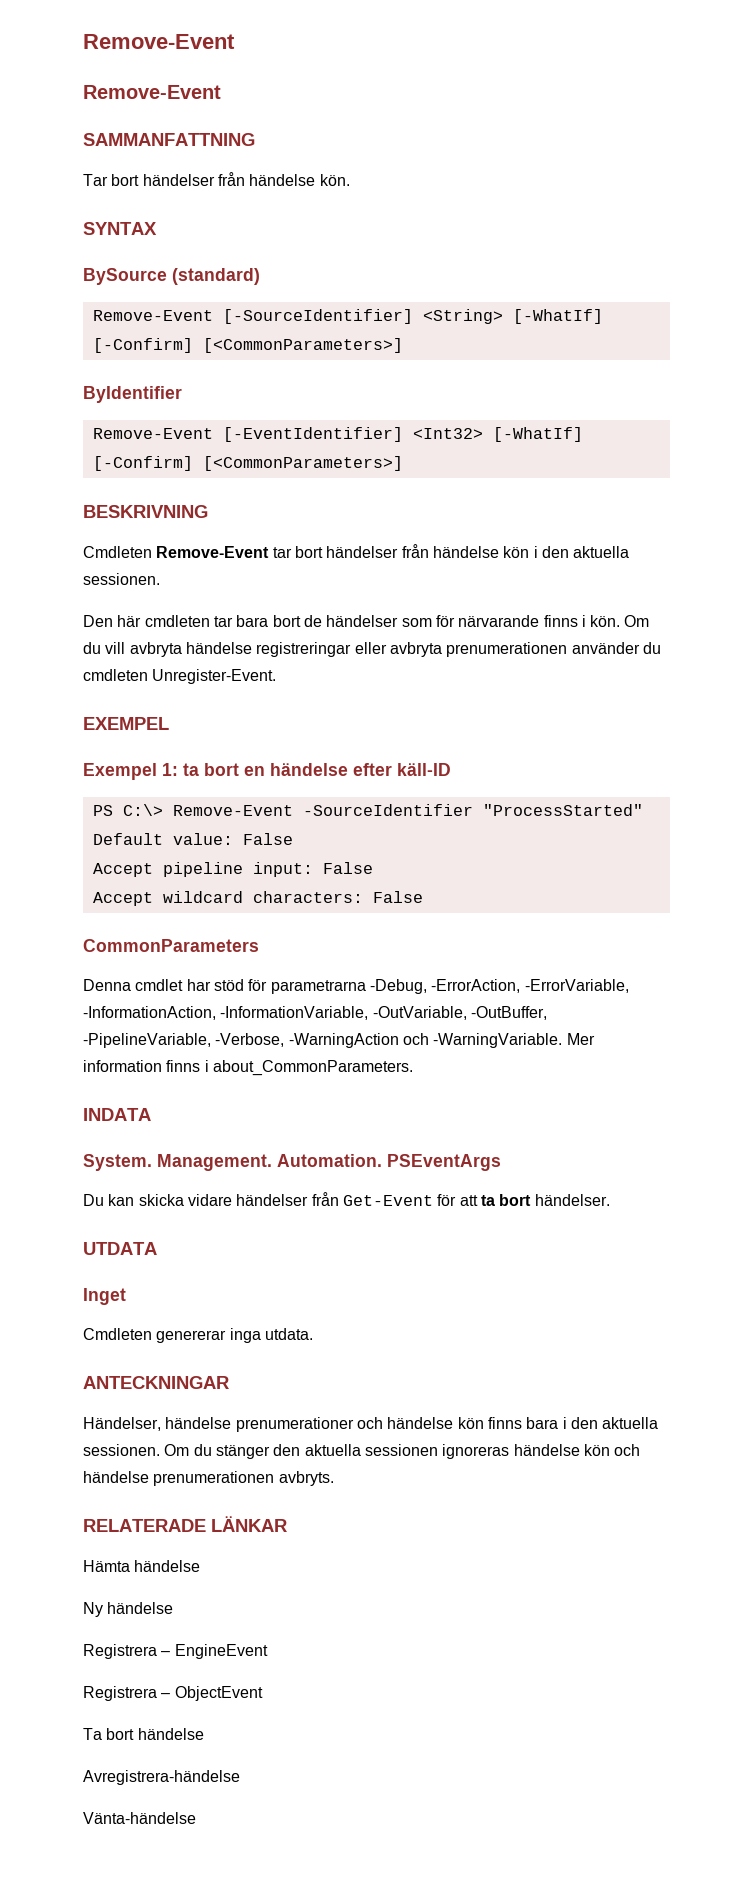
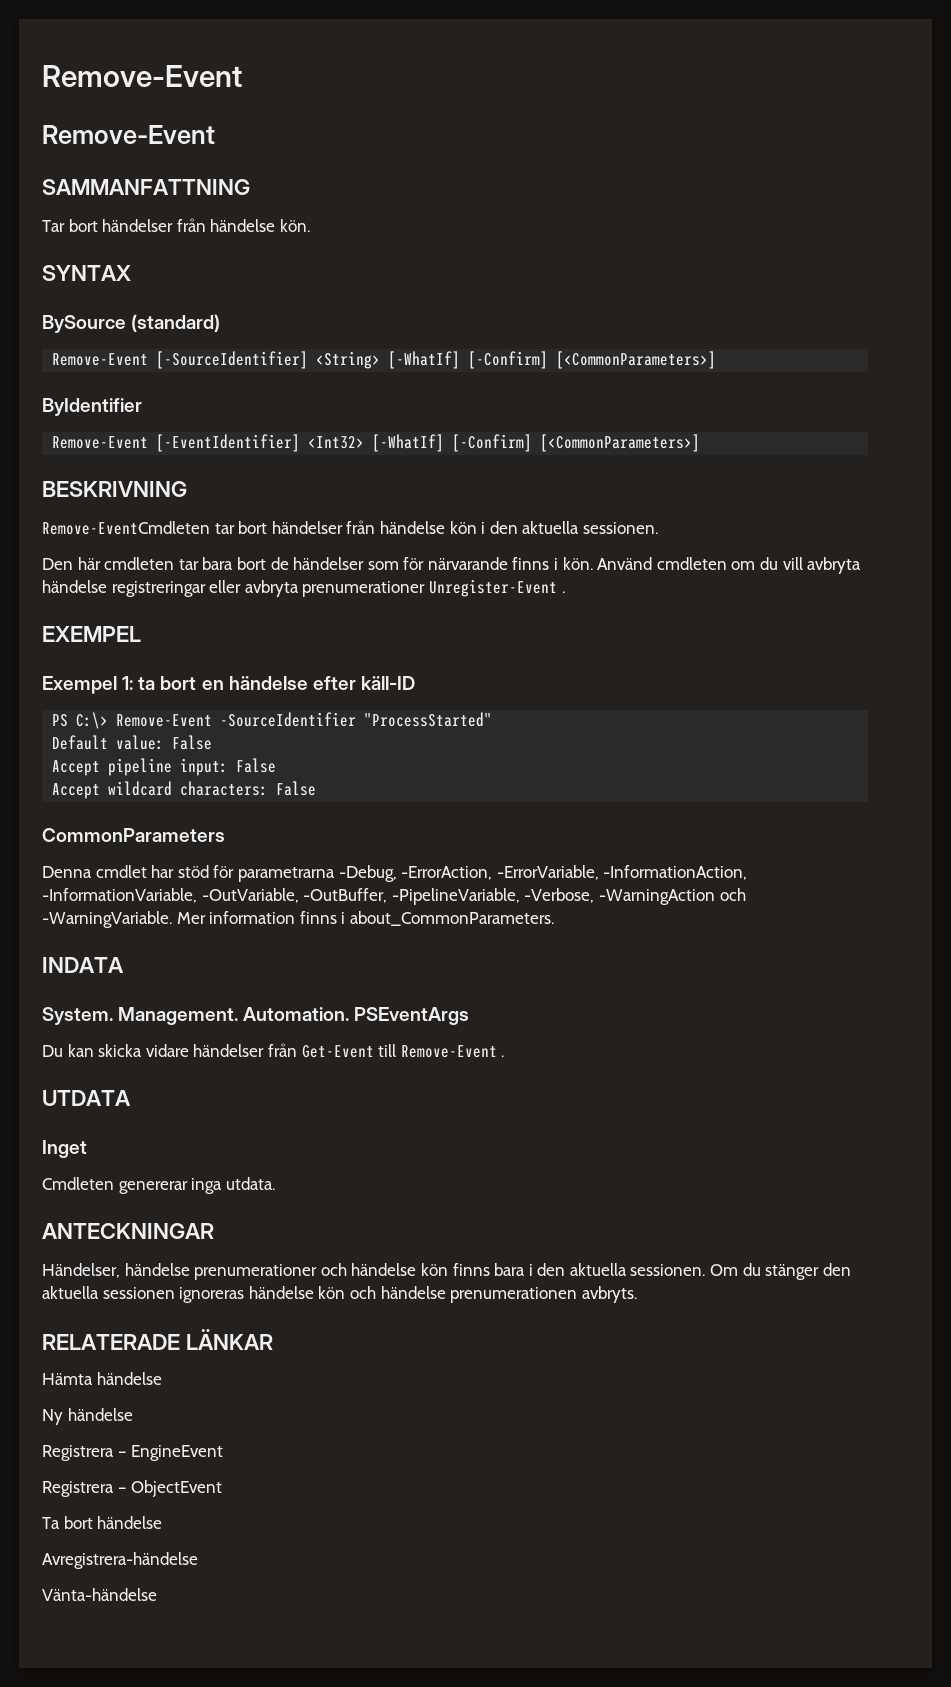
- Cmdleten Remove-Event tar bort händelser från händelse kön i den aktuella sessionen.
+ Remove-EventCmdleten tar bort händelser från händelse kön i den aktuella sessionen.
- Om du vill avbryta händelse registreringar eller avbryta prenumerationen använder du cmdleten Unregister-Event.
+ Använd cmdleten om du vill avbryta händelse registreringar eller avbryta prenumerationer Unregister-Event .
- Du kan skicka vidare händelser från Get-Event för att ta bort händelser.
+ Du kan skicka vidare händelser från Get-Event till Remove-Event .

